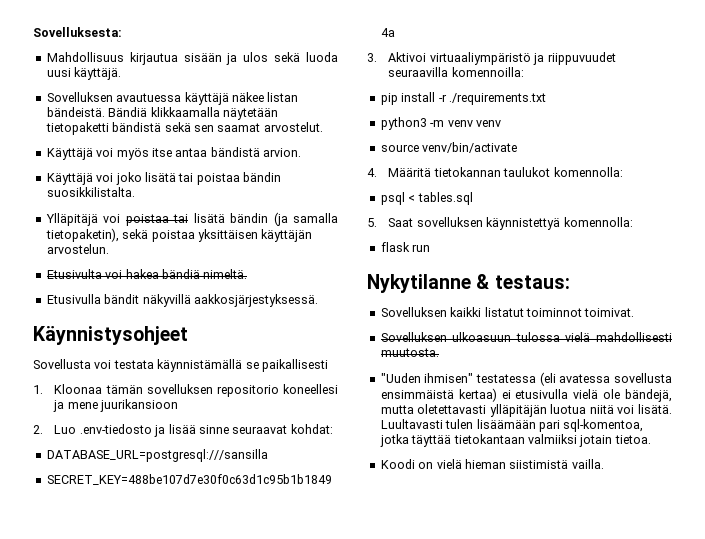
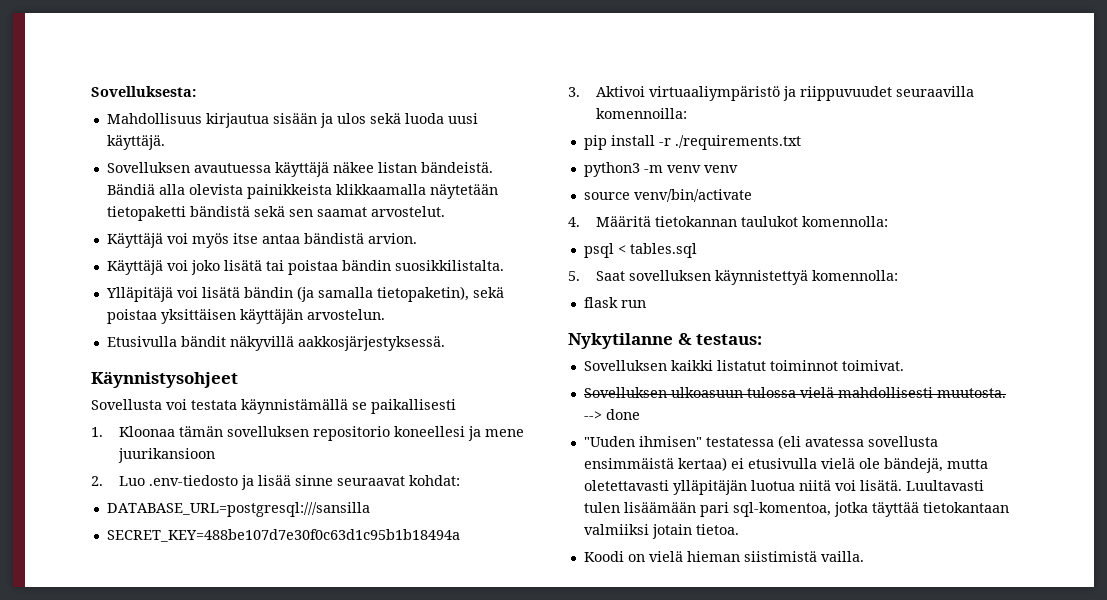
- Bändiä klikkaamalla näytetään tietopaketti bändistä sekä sen saamat arvostelut.
+ Bändiä alla olevista painikkeista klikkaamalla näytetään tietopaketti bändistä sekä sen saamat arvostelut.
- Ylläpitäjä voi poistaa tai lisätä bändin (ja samalla tietopaketin), sekä poistaa yksittäisen käyttäjän arvostelun.
+ Ylläpitäjä voi lisätä bändin (ja samalla tietopaketin), sekä poistaa yksittäisen käyttäjän arvostelun.
- Etusivulta voi hakea bändiä nimeltä.
+ --> done

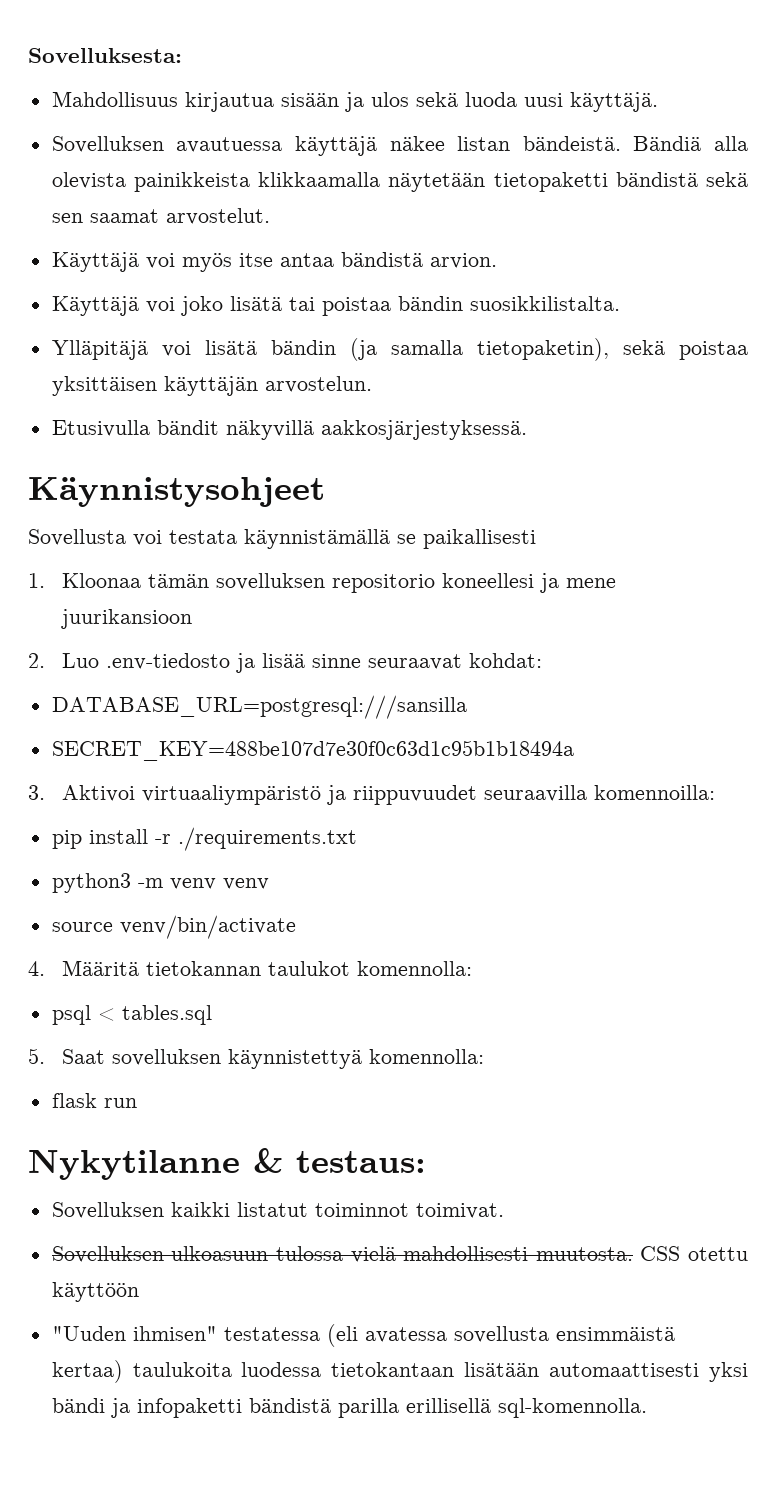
- --> done
+ CSS otettu käyttöön
- "Uuden ihmisen" testatessa (eli avatessa sovellusta ensimmäistä kertaa) ei etusivulla vielä ole bändejä, mutta oletettavasti ylläpitäjän luotua niitä voi lisätä. Luultavasti tulen lisäämään pari sql-komentoa, jotka täyttää tietokantaan valmiiksi jotain tietoa.
- Koodi on vielä hieman siistimistä vailla.
+ "Uuden ihmisen" testatessa (eli avatessa sovellusta ensimmäistä kertaa) taulukoita luodessa tietokantaan lisätään automaattisesti yksi bändi ja infopaketti bändistä parilla erillisellä sql-komennolla.

